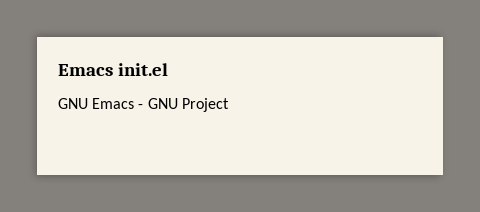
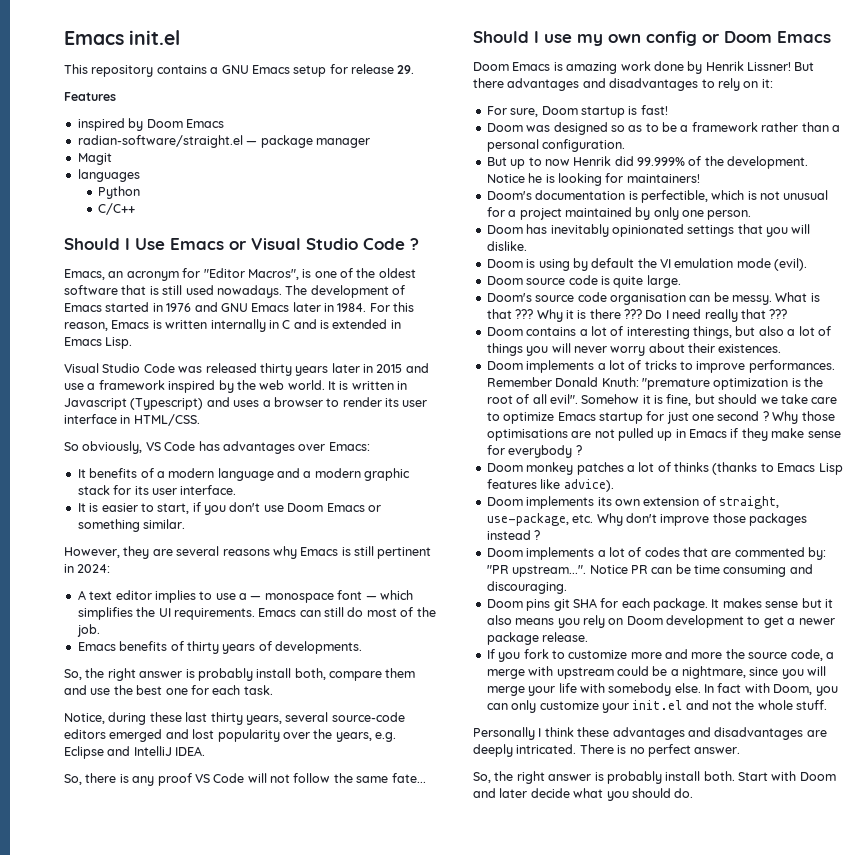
- GNU Emacs - GNU Project
+ This repository contains a GNU Emacs setup for release 29.
+ Features
+ inspired by Doom Emacs
+ radian-software/straight.el — package manager
+ Magit
+ languages
+ Python
+ C/C++
+ Should I Use Emacs or Visual Studio Code ?
+ Emacs, an acronym for "Editor Macros", is one of the oldest software that is still used nowadays. The development of Emacs started in 1976 and GNU Emacs later in 1984. For this reason, Emacs is written internally in C and is extended in Emacs Lisp.
+ Visual Studio Code was released thirty years later in 2015 and use a framework inspired by the web world. It is written in Javascript (Typescript) and uses a browser to render its user interface in HTML/CSS.
+ So obviously, VS Code has advantages over Emacs:
+ It benefits of a modern language and a modern graphic stack for its user interface.
+ It is easier to start, if you don't use Doom Emacs or something similar.
+ However, they are several reasons why Emacs is still pertinent in 2024:
+ A text editor implies to use a — monospace font — which simplifies the UI requirements. Emacs can still do most of the job.
+ Emacs benefits of thirty years of developments.
+ So, the right answer is probably install both, compare them and use the best one for each task.
+ Notice, during these last thirty years, several source-code editors emerged and lost popularity over the years, e.g. Eclipse and IntelliJ IDEA.
+ So, there is any proof VS Code will not follow the same fate...
+ Should I use my own config or Doom Emacs
+ Doom Emacs is amazing work done by Henrik Lissner! But there advantages and disadvantages to rely on it:
+ For sure, Doom startup is fast!
+ Doom was designed so as to be a framework rather than a personal configuration.
+ But up to now Henrik did 99.999% of the development. Notice he is looking for maintainers!
+ Doom's documentation is perfectible, which is not unusual for a project maintained by only one person.
+ Doom has inevitably opinionated settings that you will dislike.
+ Doom is using by default the VI emulation mode (evil).
+ Doom source code is quite large.
+ Doom's source code organisation can be messy. What is that ??? Why it is there ??? Do I need really that ???
+ Doom contains a lot of interesting things, but also a lot of things you will never worry about their existences.
+ Doom implements a lot of tricks to improve performances. Remember Donald Knuth: "premature optimization is the root of all evil". Somehow it is fine, but should we take care to optimize Emacs startup for just one second ? Why those optimisations are not pulled up in Emacs if they make sense for everybody ?
+ Doom monkey patches a lot of thinks (thanks to Emacs Lisp features like advice).
+ Doom implements its own extension of straight, use-package, etc. Why don't improve those packages instead ?
+ Doom implements a lot of codes that are commented by: "PR upstream...". Notice PR can be time consuming and discouraging.
+ Doom pins git SHA for each package. It makes sense but it also means you rely on Doom development to get a newer package release.
+ If you fork to customize more and more the source code, a merge with upstream could be a nightmare, since you will merge your life with somebody else. In fact with Doom, you can only customize your init.el and not the whole stuff.
+ Personally I think these advantages and disadvantages are deeply intricated. There is no perfect answer.
+ So, the right answer is probably install both. Start with Doom and later decide what you should do.

